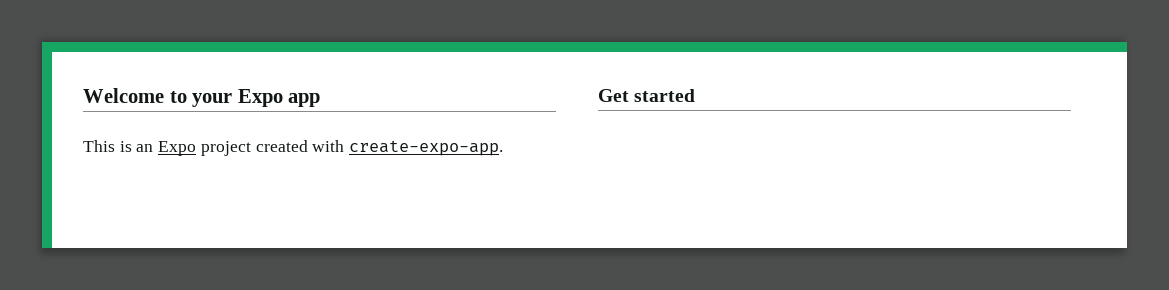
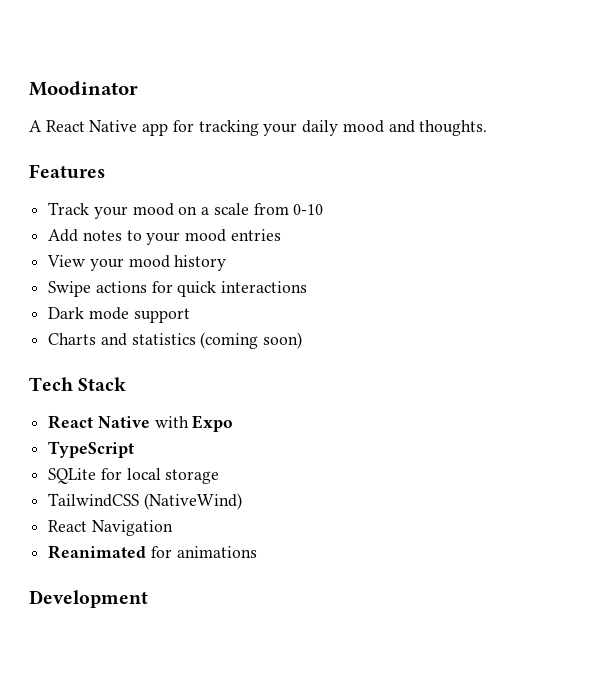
- Welcome to your Expo app
- This is an Expo project created with create-expo-app.
- Get started
+ Moodinator
+ A React Native app for tracking your daily mood and thoughts.
+ Features
+ Track your mood on a scale from 0-10
+ Add notes to your mood entries
+ View your mood history
+ Swipe actions for quick interactions
+ Dark mode support
+ Charts and statistics (coming soon)
+ Tech Stack
+ React Native with Expo
+ TypeScript
+ SQLite for local storage
+ TailwindCSS (NativeWind)
+ React Navigation
+ Reanimated for animations
+ Development

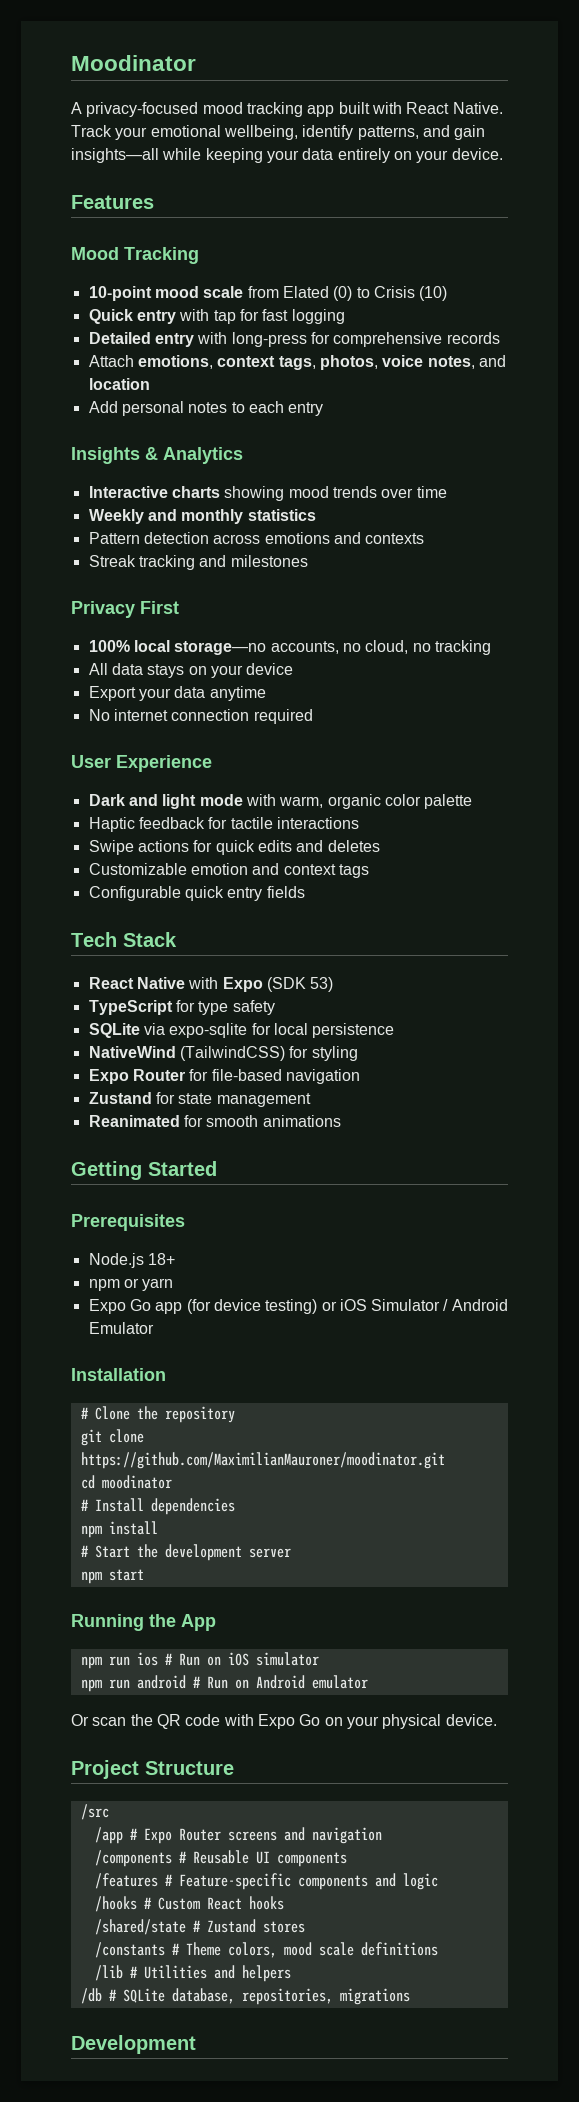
- A React Native app for tracking your daily mood and thoughts.
+ A privacy-focused mood tracking app built with React Native. Track your emotional wellbeing, identify patterns, and gain insights—all while keeping your data entirely on your device.
  Features
- Track your mood on a scale from 0-10
+ Mood Tracking
+ 10-point mood scale from Elated (0) to Crisis (10)
+ Quick entry with tap for fast logging
+ Detailed entry with long-press for comprehensive records
+ Attach emotions, context tags, photos, voice notes, and location
- Add notes to your mood entries
- View your mood history
- Swipe actions for quick interactions
- Dark mode support
- Charts and statistics (coming soon)
+ Add personal notes to each entry
+ Insights & Analytics
+ Interactive charts showing mood trends over time
+ Weekly and monthly statistics
+ Pattern detection across emotions and contexts
+ Streak tracking and milestones
+ Privacy First
+ 100% local storage—no accounts, no cloud, no tracking
+ All data stays on your device
+ Export your data anytime
+ No internet connection required
+ User Experience
+ Dark and light mode with warm, organic color palette
+ Haptic feedback for tactile interactions
+ Swipe actions for quick edits and deletes
+ Customizable emotion and context tags
+ Configurable quick entry fields
- React Native with Expo
+ React Native with Expo (SDK 53)
- TypeScript
- SQLite for local storage
- TailwindCSS (NativeWind)
- React Navigation
+ TypeScript for type safety
+ SQLite via expo-sqlite for local persistence
+ NativeWind (TailwindCSS) for styling
+ Expo Router for file-based navigation
+ Zustand for state management
- Reanimated for animations
+ Reanimated for smooth animations
+ Getting Started
+ Prerequisites
+ Node.js 18+
+ npm or yarn
+ Expo Go app (for device testing) or iOS Simulator / Android Emulator
+ Installation
+ # Clone the repository
+ git clone https://github.com/MaximilianMauroner/moodinator.git
+ cd moodinator
+ # Install dependencies
+ npm install
+ # Start the development server
+ npm start
+ Running the App
+ npm run ios # Run on iOS simulator
+ npm run android # Run on Android emulator
+ Or scan the QR code with Expo Go on your physical device.
+ Project Structure
+ /src
+ /app # Expo Router screens and navigation
+ /components # Reusable UI components
+ /features # Feature-specific components and logic
+ /hooks # Custom React hooks
+ /shared/state # Zustand stores
+ /constants # Theme colors, mood scale definitions
+ /lib # Utilities and helpers
+ /db # SQLite database, repositories, migrations

